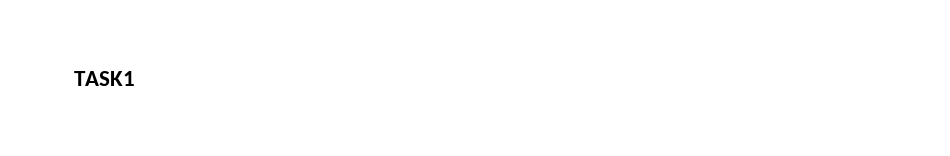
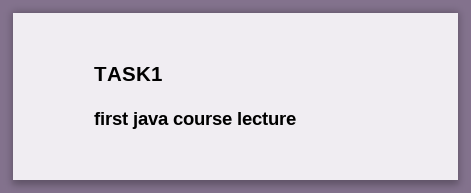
+ first java course lecture

